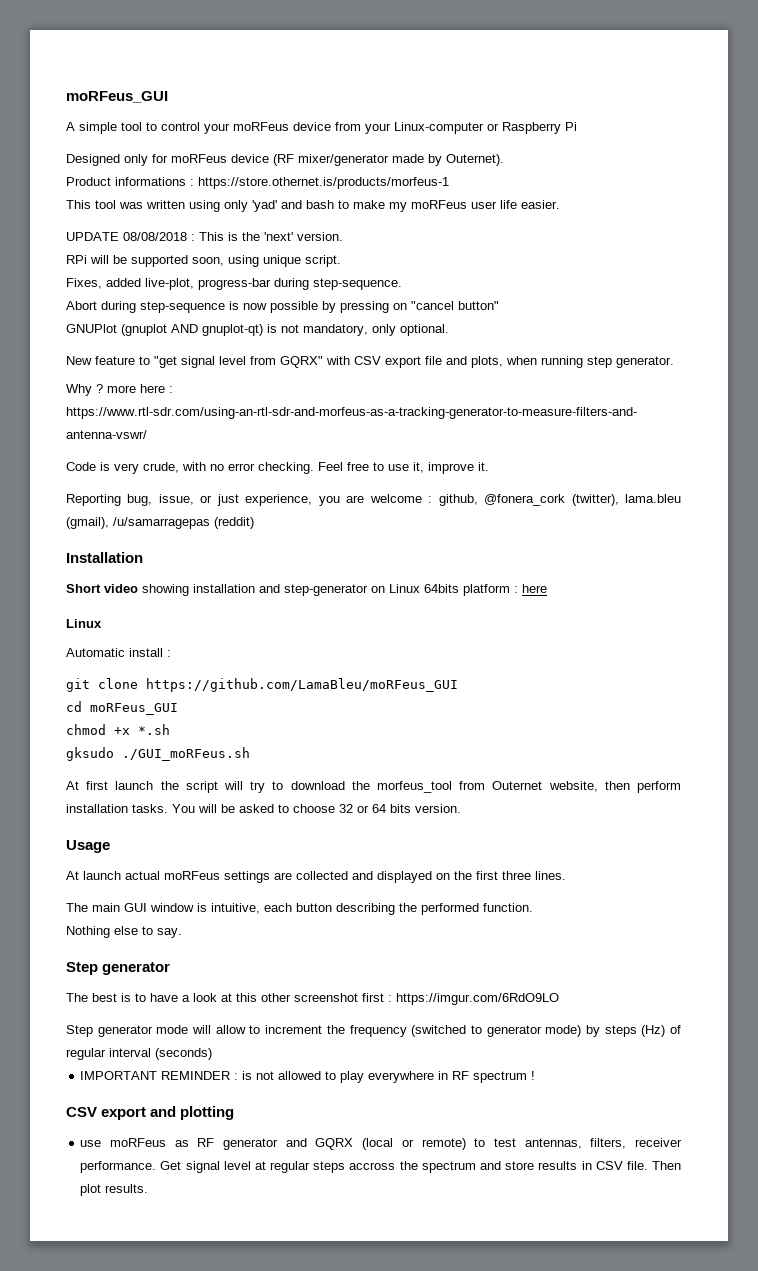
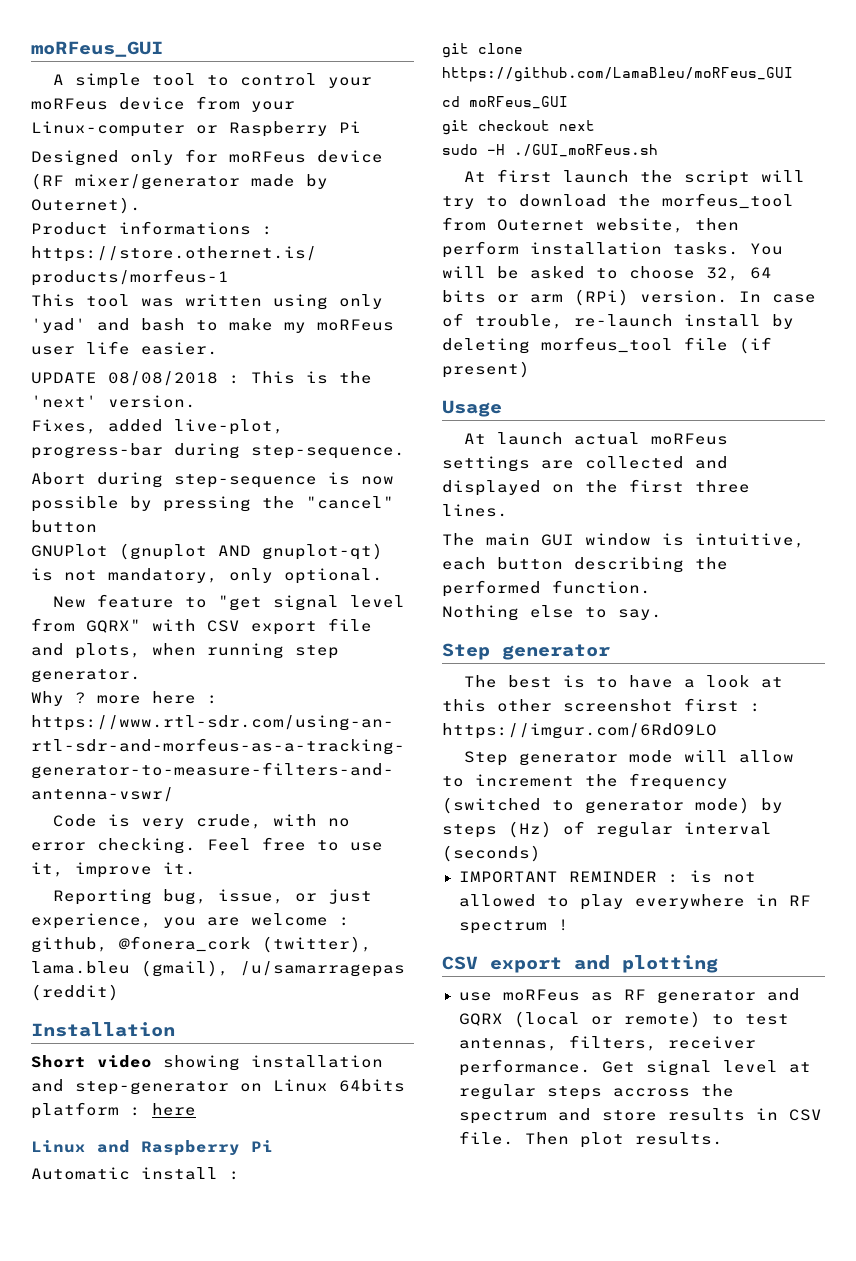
- RPi will be supported soon, using unique script.
- Abort during step-sequence is now possible by pressing on "cancel button"
+ Abort during step-sequence is now possible by pressing the "cancel" button
  Short video showing installation and step-generator on Linux 64bits platform : here
- Linux
+ Linux and Raspberry Pi
- chmod +x *.sh
- gksudo ./GUI_moRFeus.sh
+ git checkout next
+ sudo -H ./GUI_moRFeus.sh
- You will be asked to choose 32 or 64 bits version.
+ You will be asked to choose 32, 64 bits or arm (RPi) version. In case of trouble, re-launch install by deleting morfeus_tool file (if present)

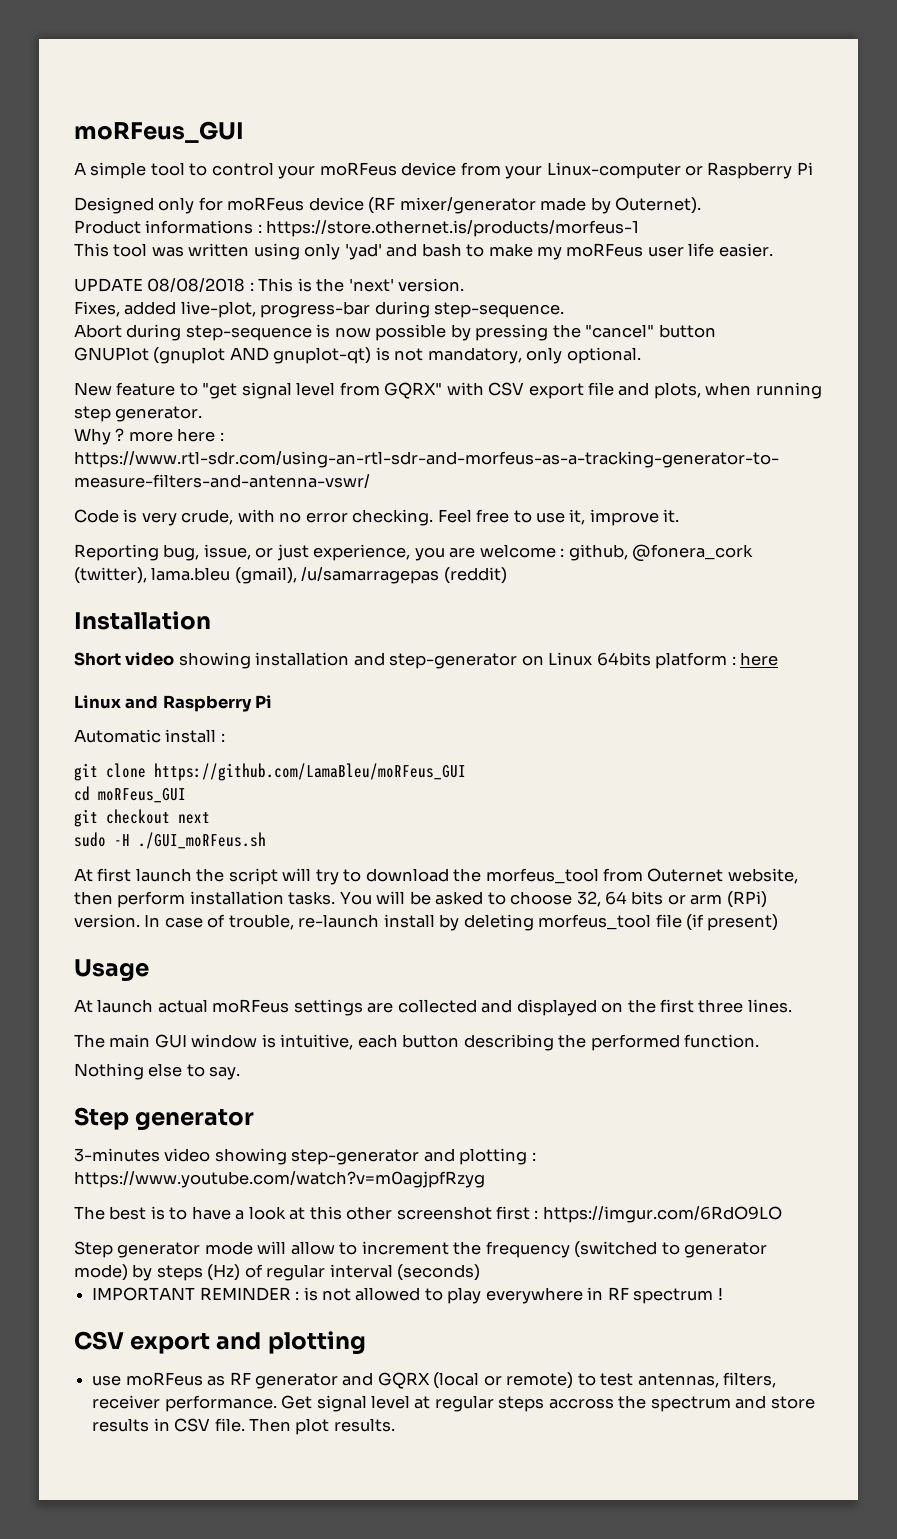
+ 3-minutes video showing step-generator and plotting : https://www.youtube.com/watch?v=m0agjpfRzyg

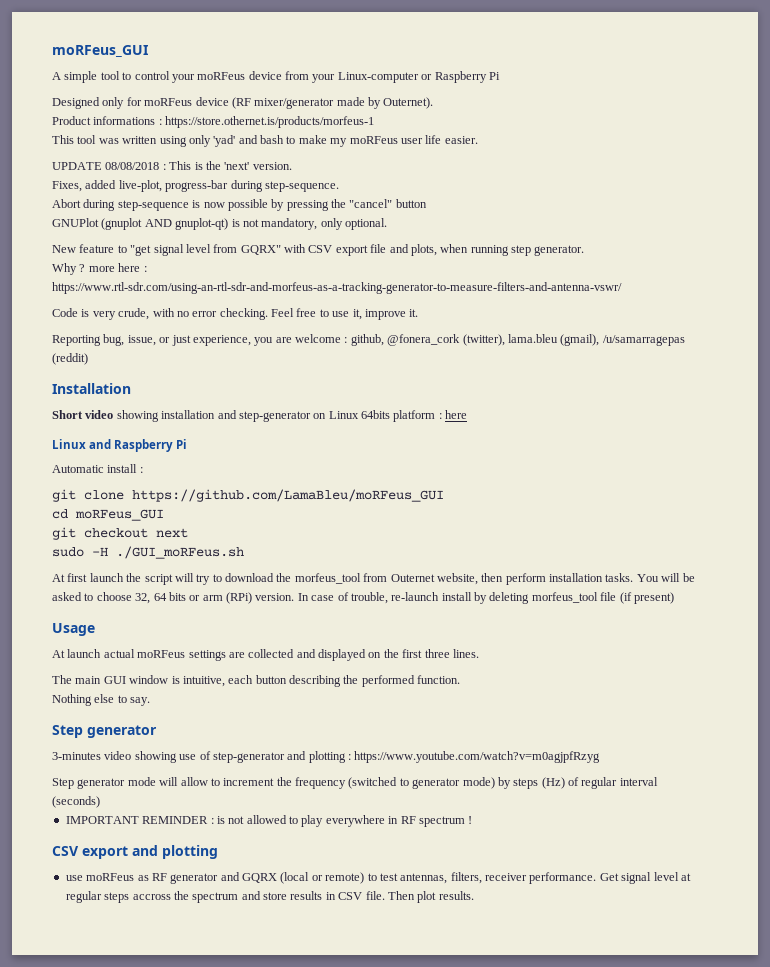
- 3-minutes video showing step-generator and plotting : https://www.youtube.com/watch?v=m0agjpfRzyg
+ 3-minutes video showing use of step-generator and plotting : https://www.youtube.com/watch?v=m0agjpfRzyg
- The best is to have a look at this other screenshot first : https://imgur.com/6RdO9LO

